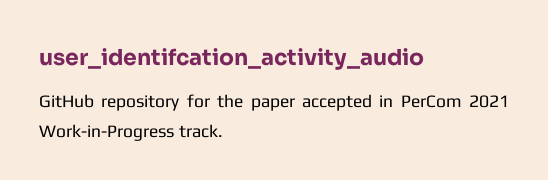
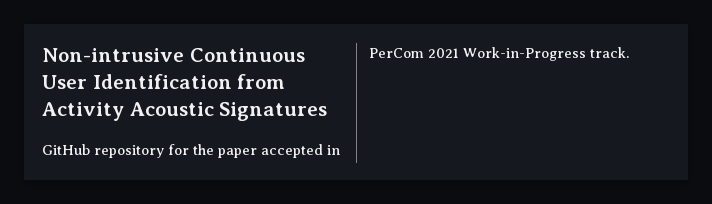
- user_identifcation_activity_audio
+ Non-intrusive Continuous User Identification from Activity Acoustic Signatures

